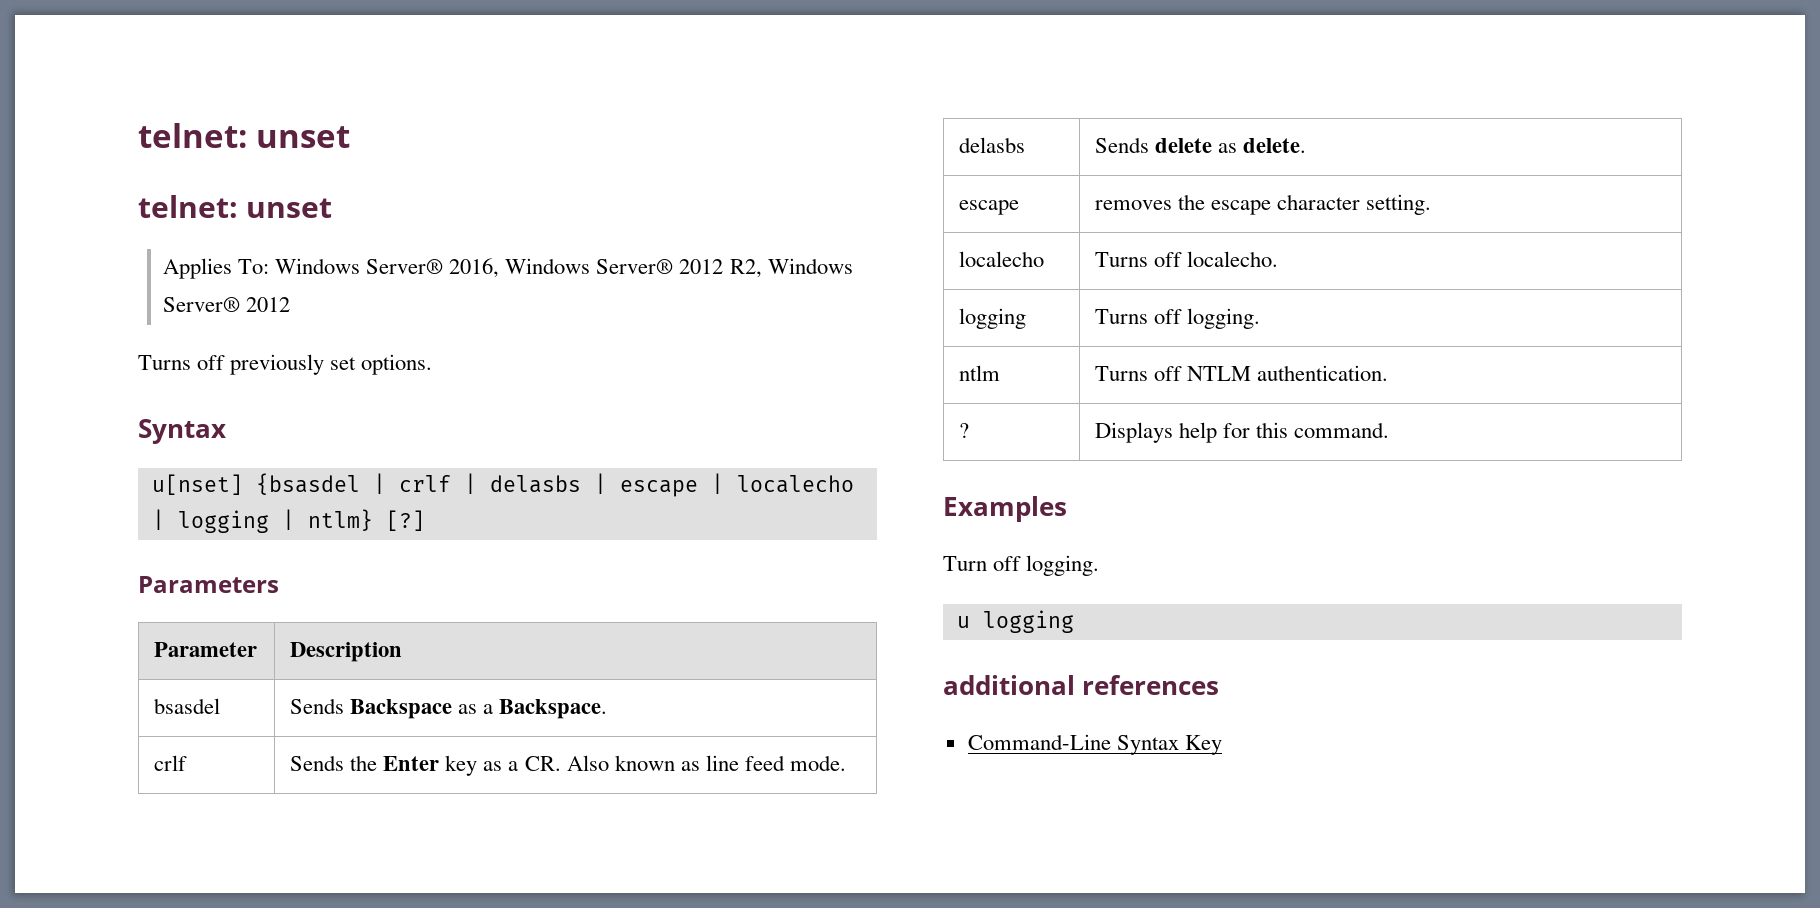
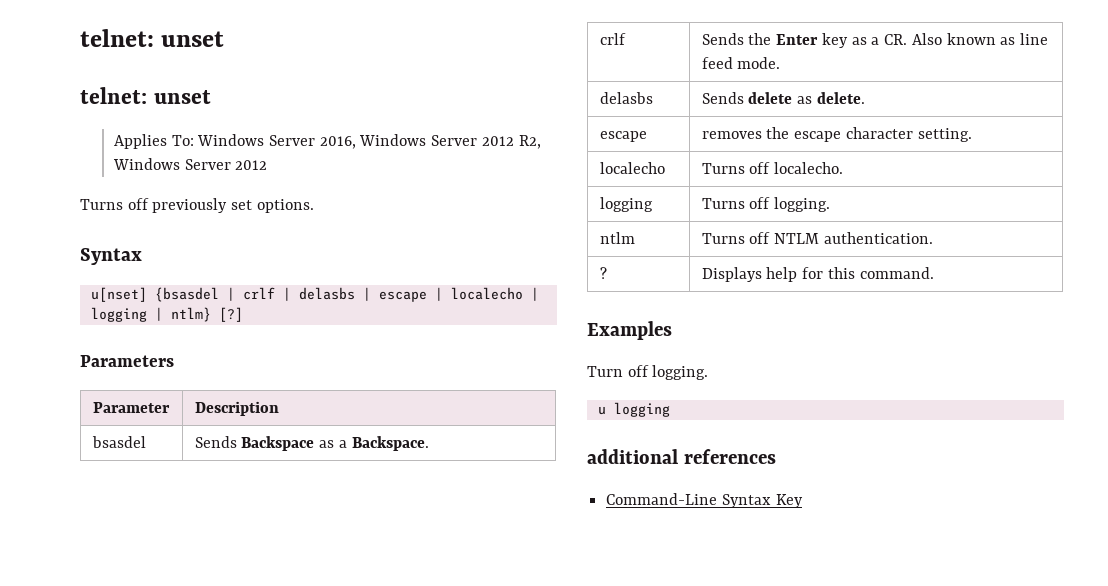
- Applies To: Windows Server® 2016, Windows Server® 2012 R2, Windows Server® 2012
+ Applies To: Windows Server 2016, Windows Server 2012 R2, Windows Server 2012

